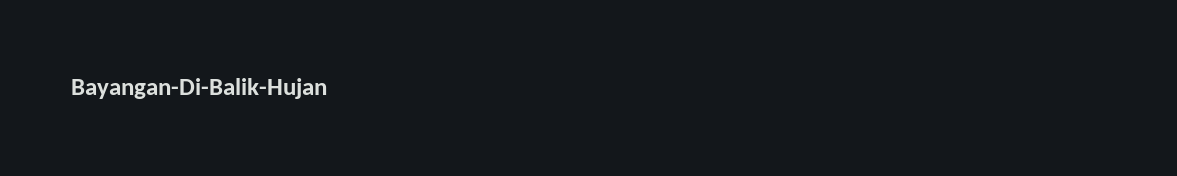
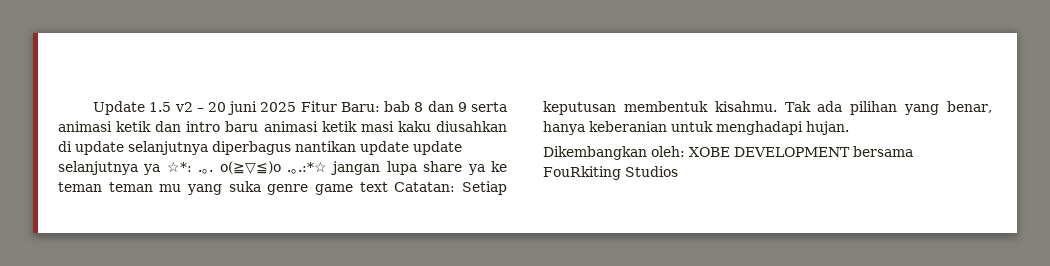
- Bayangan-Di-Balik-Hujan
+ Update 1.5 v2 – 20 juni 2025 Fitur Baru: bab 8 dan 9 serta animasi ketik dan intro baru animasi ketik masi kaku diusahkan di update selanjutnya diperbagus nantikan update update selanjutnya ya ☆*: .｡. o(≧▽≦)o .｡.:*☆ jangan lupa share ya ke teman teman mu yang suka genre game text Catatan: Setiap keputusan membentuk kisahmu. Tak ada pilihan yang benar, hanya keberanian untuk menghadapi hujan.
+ Dikembangkan oleh: XOBE DEVELOPMENT bersama FouRkiting Studios

